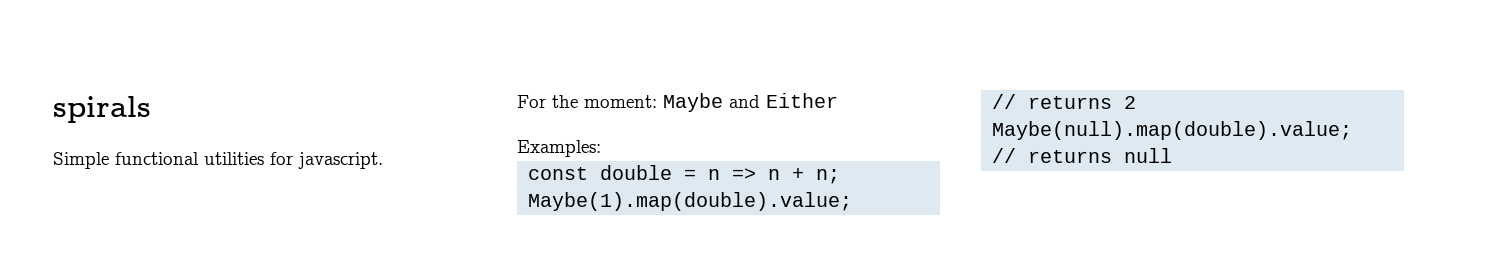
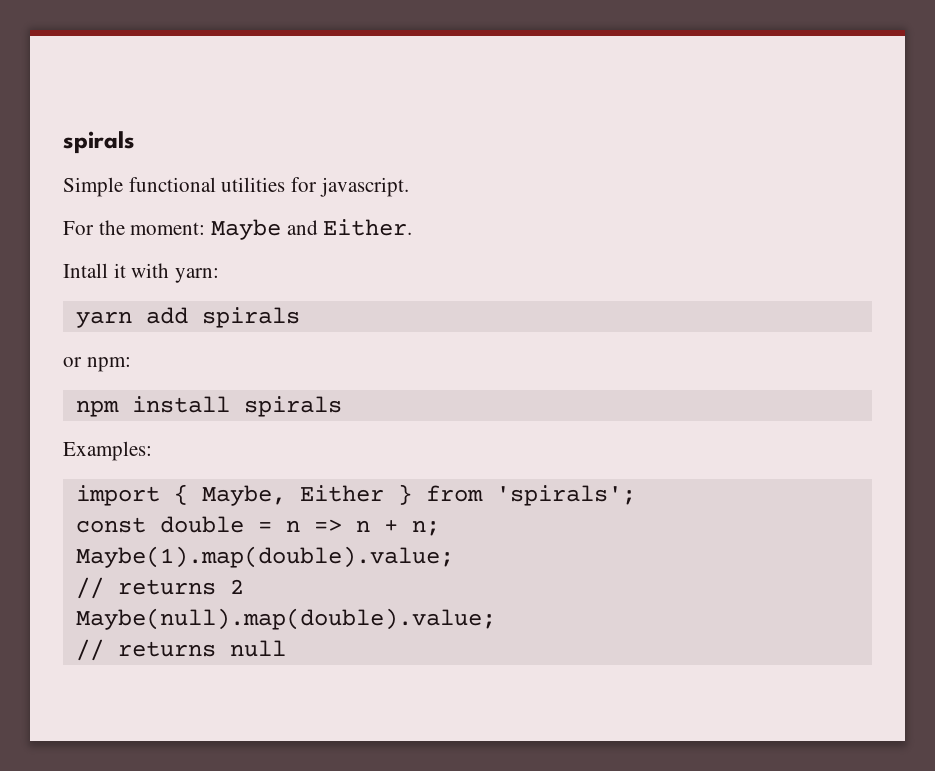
- For the moment: Maybe and Either
+ For the moment: Maybe and Either.
+ Intall it with yarn:
+ yarn add spirals
+ or npm:
+ npm install spirals
  Examples:
+ import { Maybe, Either } from 'spirals';

